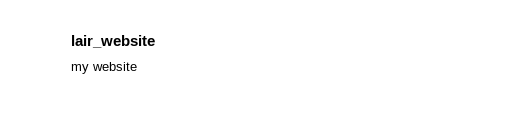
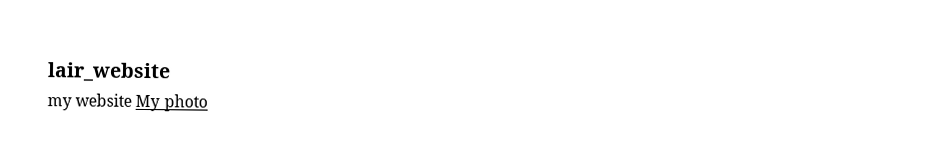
- my website
+ my website My photo

